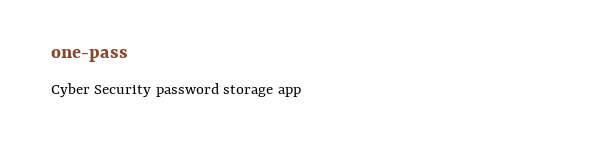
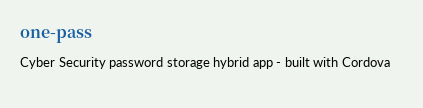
- Cyber Security password storage app
+ Cyber Security password storage hybrid app - built with Cordova

